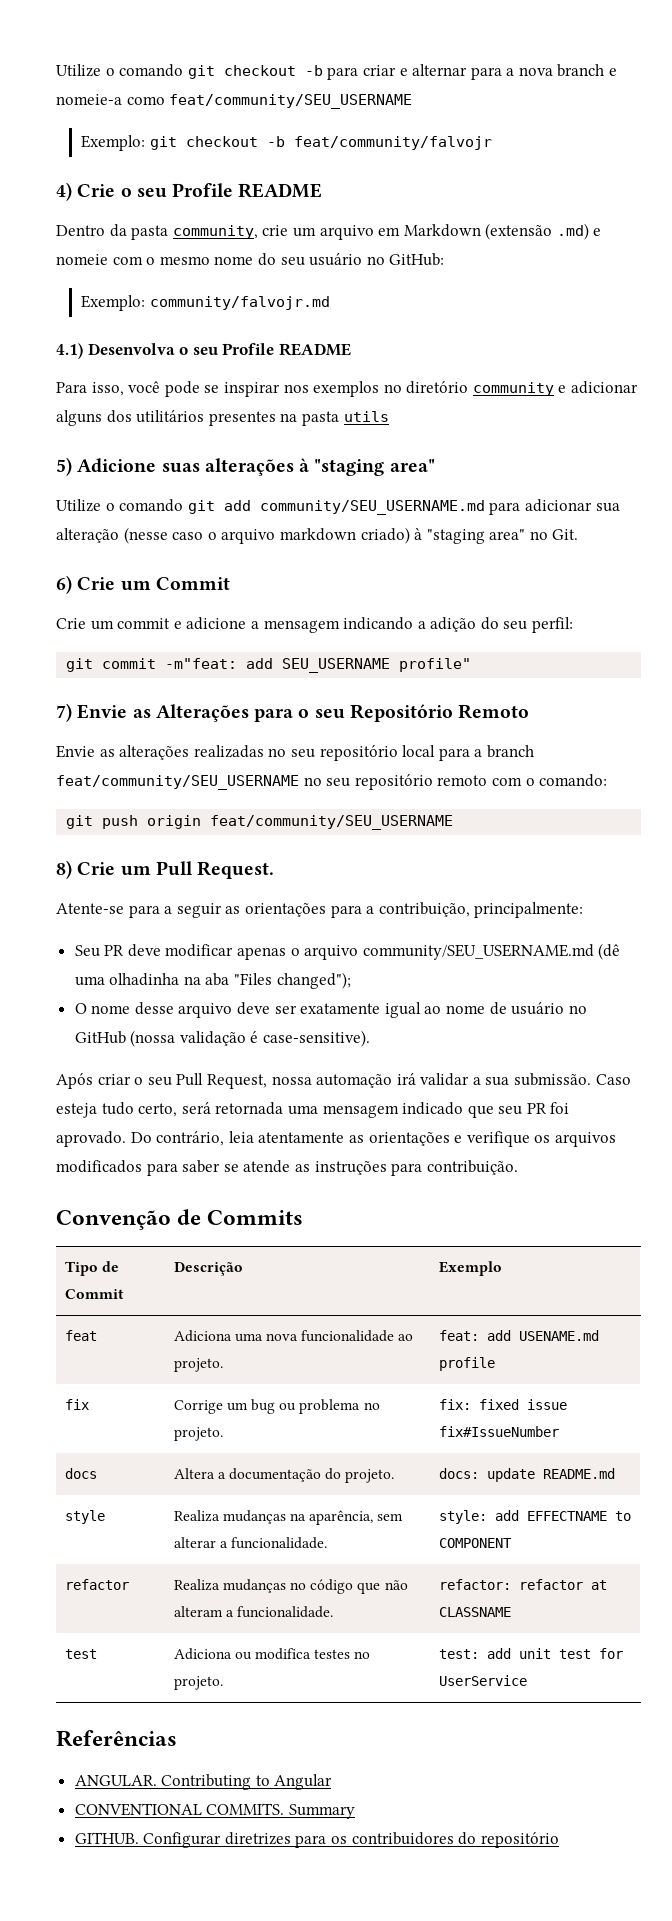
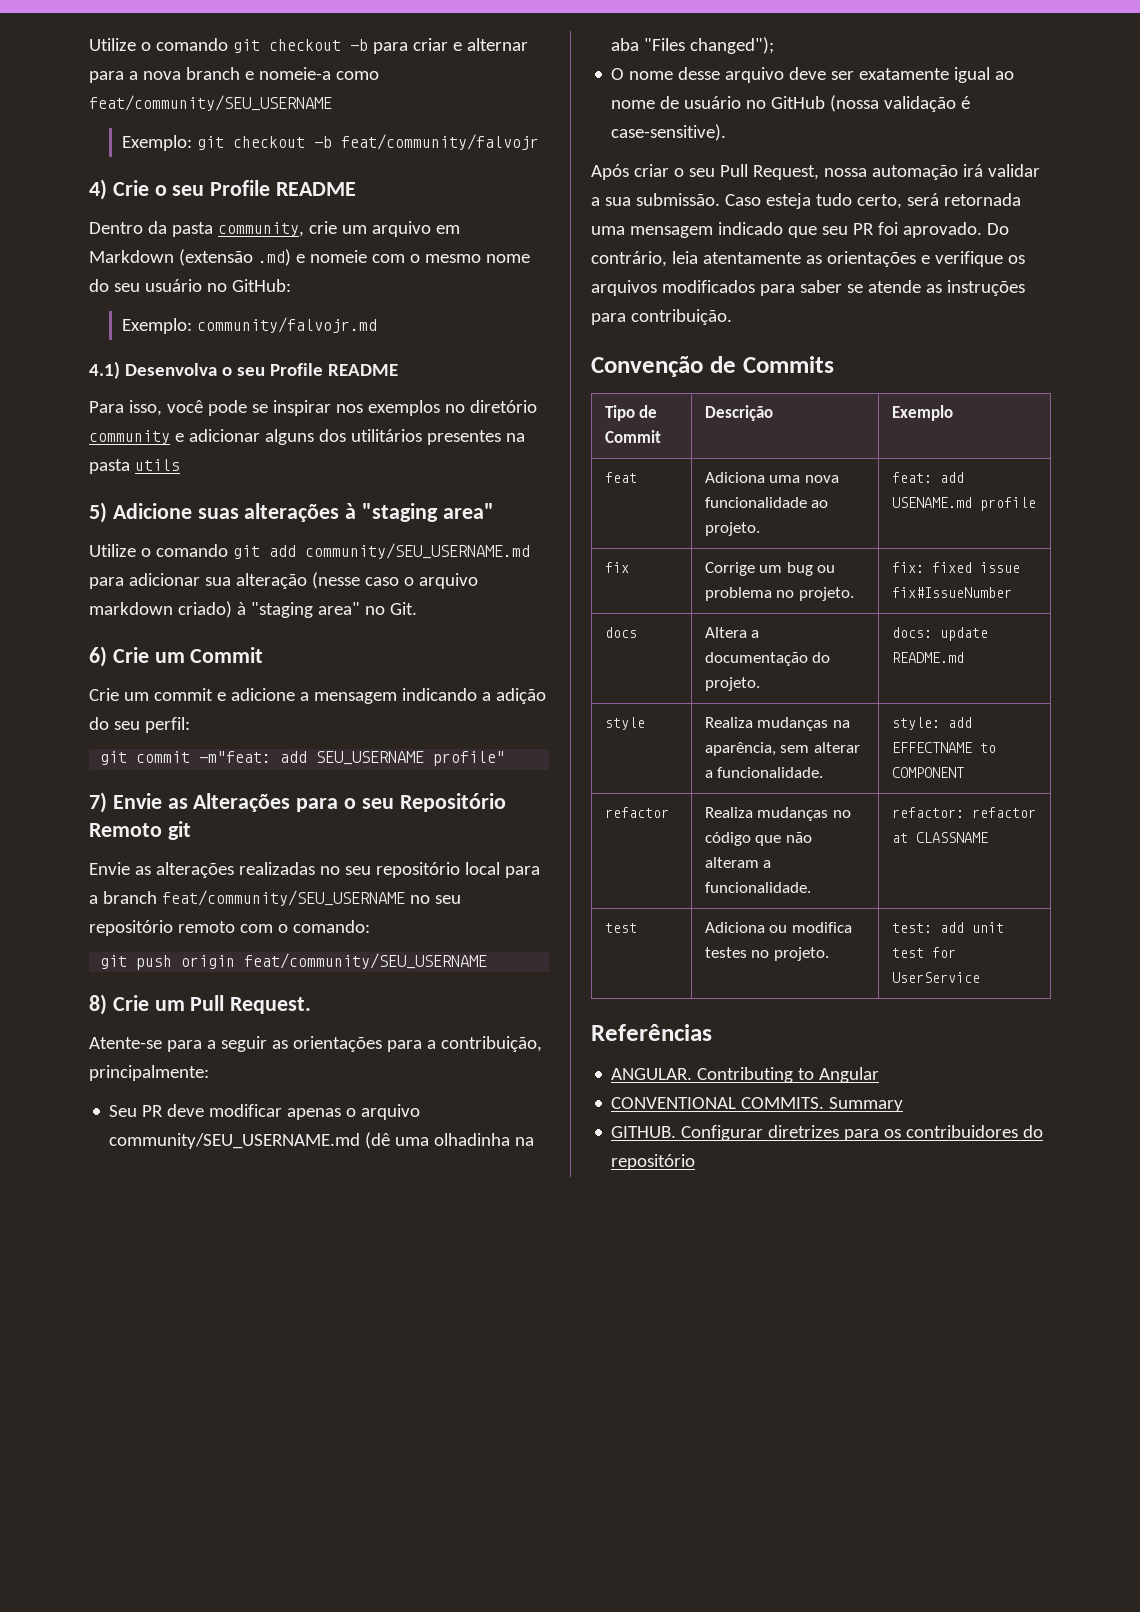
- 7) Envie as Alterações para o seu Repositório Remoto
+ 7) Envie as Alterações para o seu Repositório Remoto git

